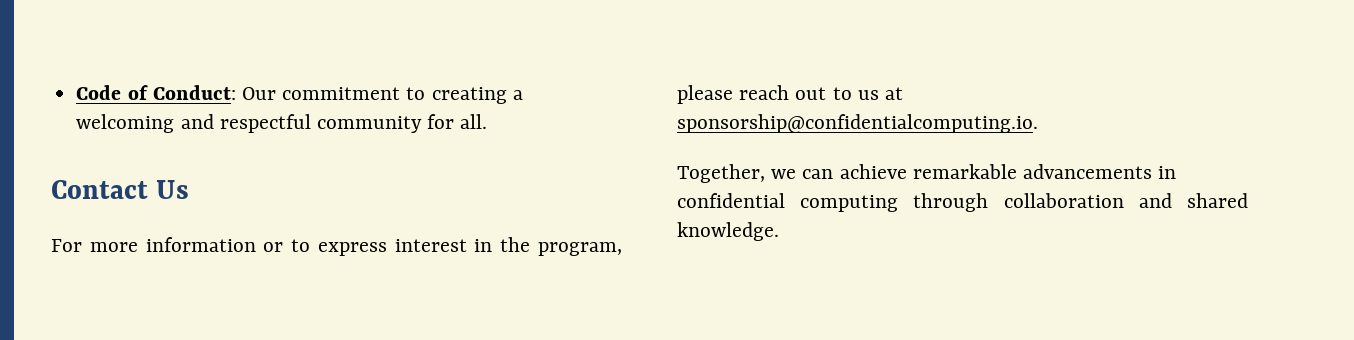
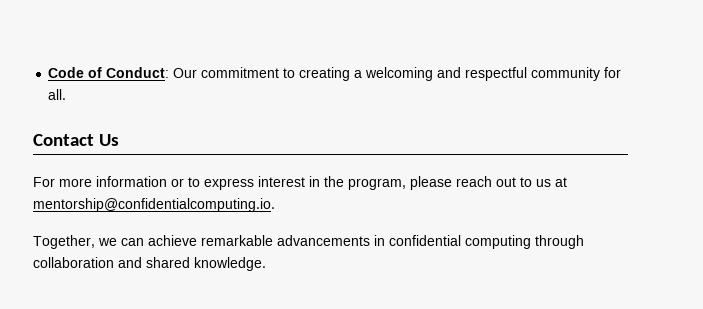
- For more information or to express interest in the program, please reach out to us at sponsorship@confidentialcomputing.io.
+ For more information or to express interest in the program, please reach out to us at mentorship@confidentialcomputing.io.

